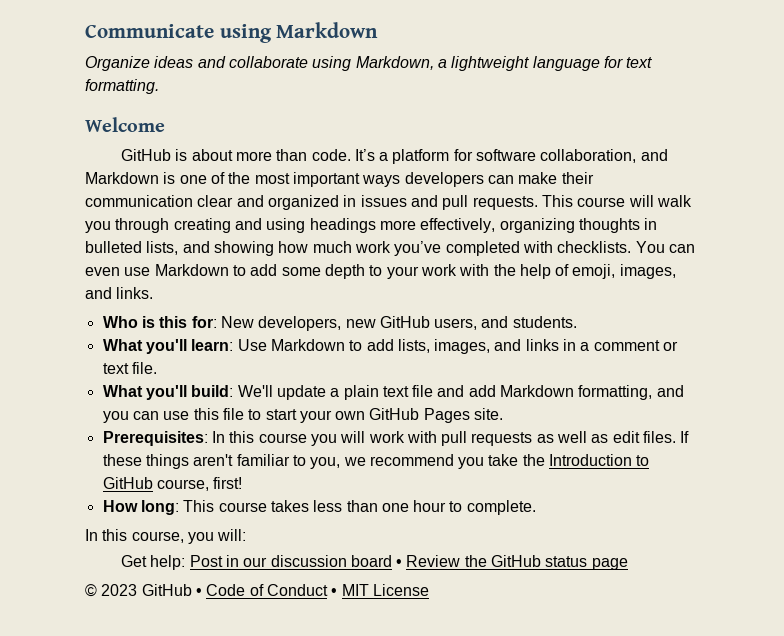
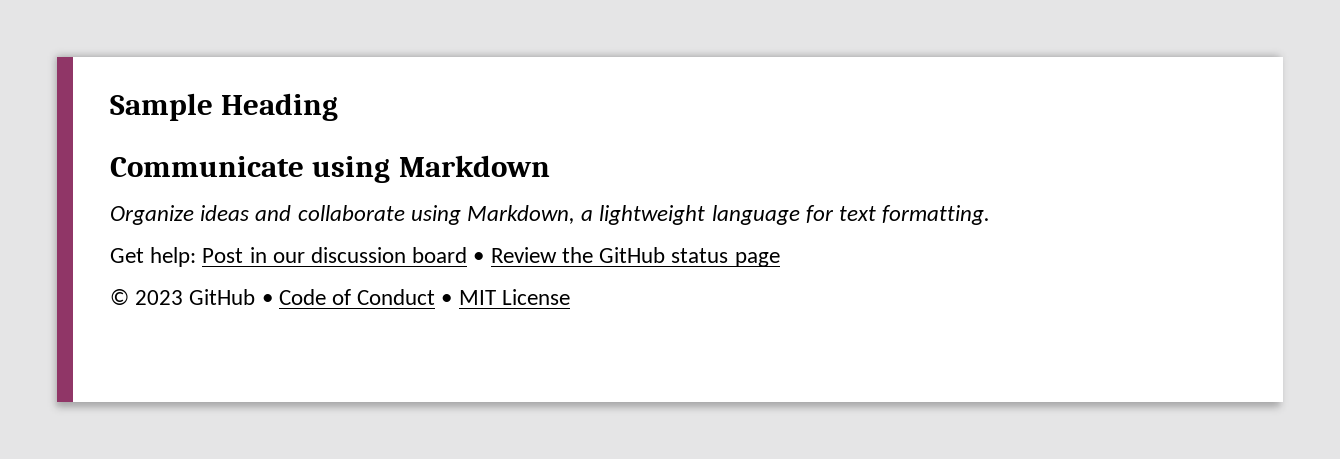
+ Sample Heading
- Welcome
- GitHub is about more than code. It’s a platform for software collaboration, and Markdown is one of the most important ways developers can make their communication clear and organized in issues and pull requests. This course will walk you through creating and using headings more effectively, organizing thoughts in bulleted lists, and showing how much work you’ve completed with checklists. You can even use Markdown to add some depth to your work with the help of emoji, images, and links.
- Who is this for: New developers, new GitHub users, and students.
- What you'll learn: Use Markdown to add lists, images, and links in a comment or text file.
- What you'll build: We'll update a plain text file and add Markdown formatting, and you can use this file to start your own GitHub Pages site.
- Prerequisites: In this course you will work with pull requests as well as edit files. If these things aren't familiar to you, we recommend you take the Introduction to GitHub course, first!
- How long: This course takes less than one hour to complete.
- In this course, you will:

